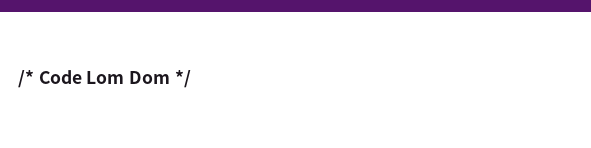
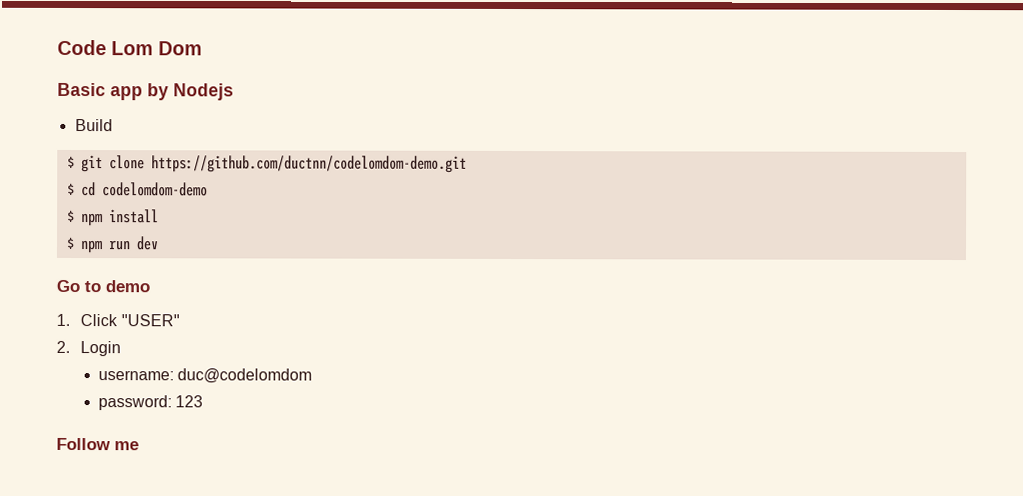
- /* Code Lom Dom */
+ Code Lom Dom
+ Basic app by Nodejs
+ Build
+ $ git clone https://github.com/ductnn/codelomdom-demo.git
+ $ cd codelomdom-demo
+ $ npm install
+ $ npm run dev
+ Go to demo
+ 1. Click "USER"
+ 2. Login
+ username: duc@codelomdom
+ password: 123
+ Follow me

